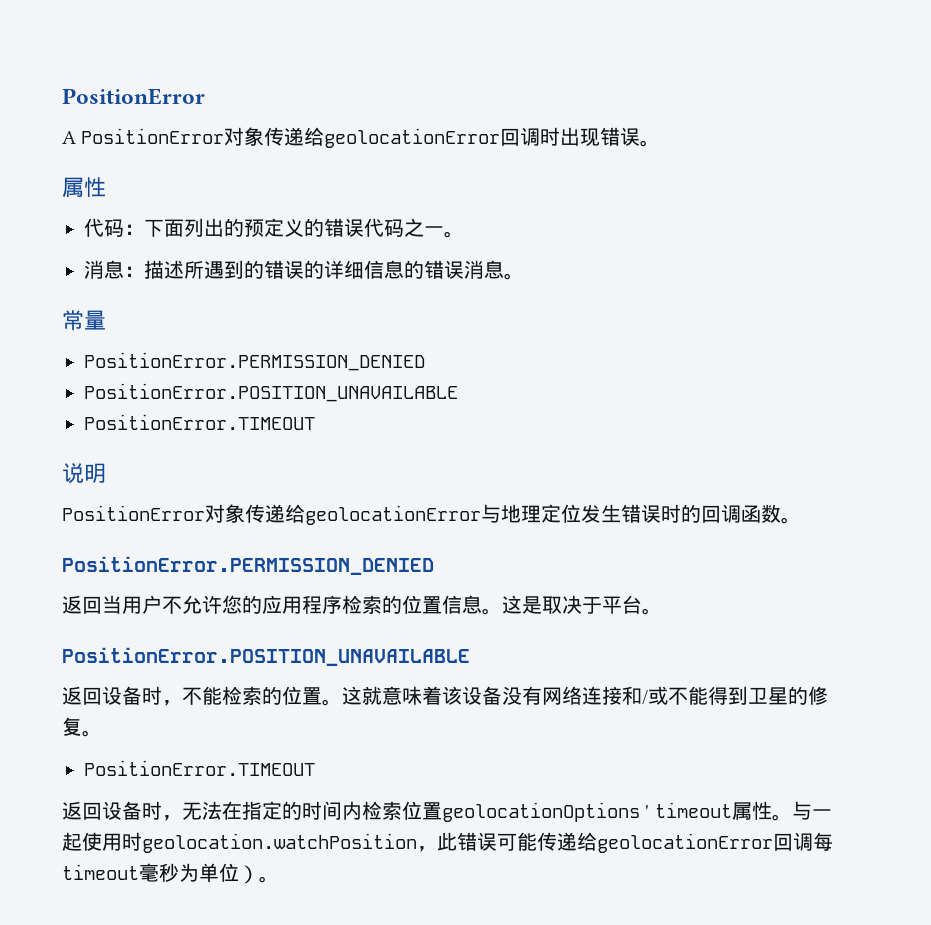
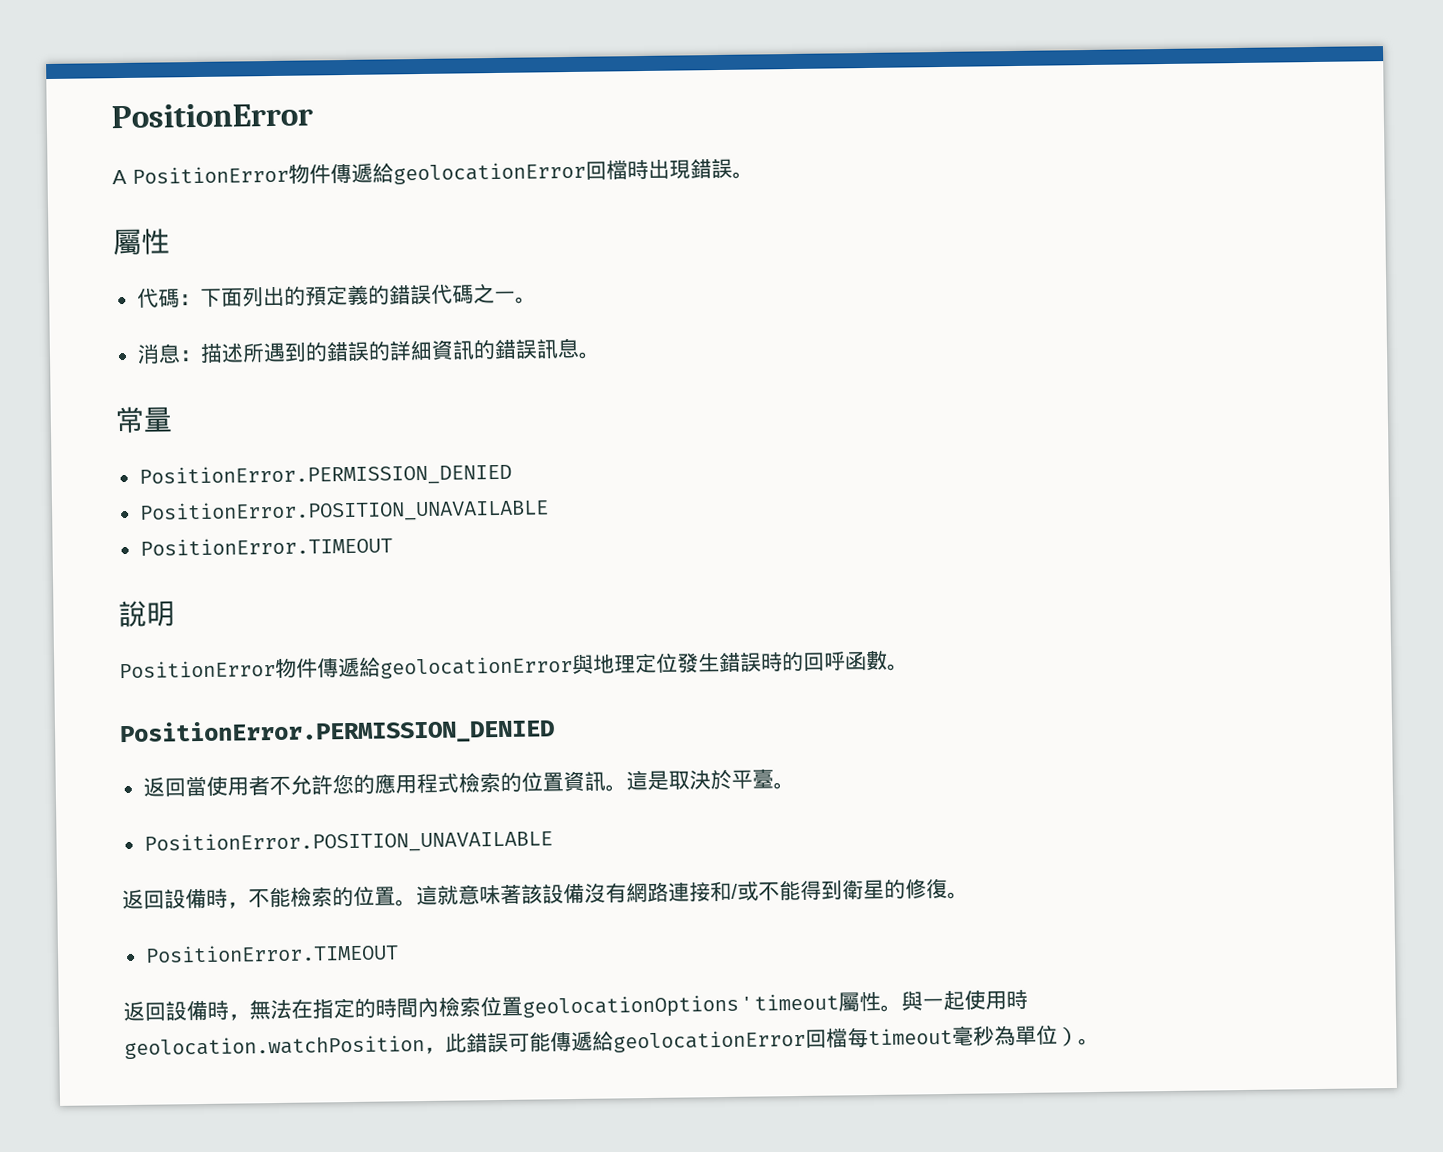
- A PositionError对象传递给geolocationError回调时出现错误。
- 属性
+ A PositionError物件傳遞給geolocationError回檔時出現錯誤。
+ 屬性
- 代码：下面列出的预定义的错误代码之一。
+ 代碼：下面列出的預定義的錯誤代碼之一。
- 消息：描述所遇到的错误的详细信息的错误消息。
+ 消息：描述所遇到的錯誤的詳細資訊的錯誤訊息。
- 说明
+ 說明
- PositionError对象传递给geolocationError与地理定位发生错误时的回调函数。
+ PositionError物件傳遞給geolocationError與地理定位發生錯誤時的回呼函數。
  PositionError.PERMISSION_DENIED
- 返回当用户不允许您的应用程序检索的位置信息。这是取决于平台。
+ 返回當使用者不允許您的應用程式檢索的位置資訊。這是取決於平臺。
  PositionError.POSITION_UNAVAILABLE
- 返回设备时，不能检索的位置。这就意味着该设备没有网络连接和/或不能得到卫星的修复。
+ 返回設備時，不能檢索的位置。這就意味著該設備沒有網路連接和/或不能得到衛星的修復。
- 返回设备时，无法在指定的时间内检索位置geolocationOptions ' timeout属性。与一起使用时geolocation.watchPosition，此错误可能传递给geolocationError回调每timeout毫秒为单位）。
+ 返回設備時，無法在指定的時間內檢索位置geolocationOptions ' timeout屬性。與一起使用時geolocation.watchPosition，此錯誤可能傳遞給geolocationError回檔每timeout毫秒為單位）。

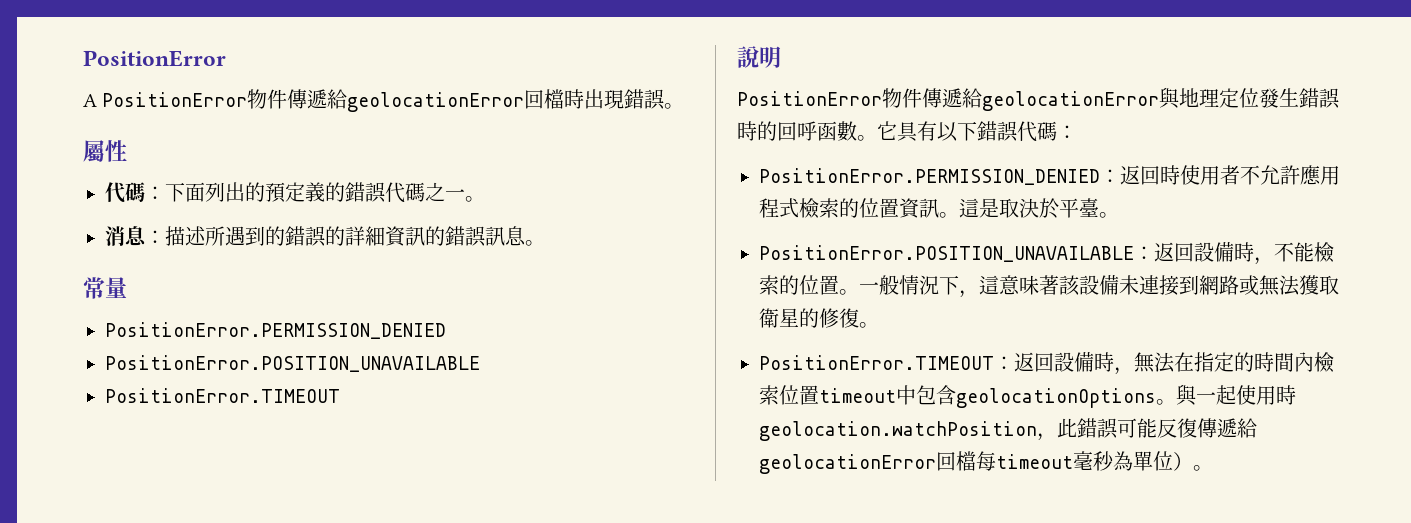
- PositionError物件傳遞給geolocationError與地理定位發生錯誤時的回呼函數。
- PositionError.PERMISSION_DENIED
- 返回當使用者不允許您的應用程式檢索的位置資訊。
+ PositionError物件傳遞給geolocationError與地理定位發生錯誤時的回呼函數。它具有以下錯誤代碼：
+ PositionError.PERMISSION_DENIED：返回時使用者不允許應用程式檢索的位置資訊。
  這是取決於平臺。
- PositionError.POSITION_UNAVAILABLE
- 返回設備時，不能檢索的位置。
+ PositionError.POSITION_UNAVAILABLE：返回設備時，不能檢索的位置。
- 這就意味著該設備沒有網路連接和/或不能得到衛星的修復。
- PositionError.TIMEOUT
- 返回設備時，無法在指定的時間內檢索位置geolocationOptions ' timeout屬性。
+ 一般情況下，這意味著該設備未連接到網路或無法獲取衛星的修復。
+ PositionError.TIMEOUT：返回設備時，無法在指定的時間內檢索位置timeout中包含geolocationOptions。
- 與一起使用時geolocation.watchPosition，此錯誤可能傳遞給geolocationError回檔每timeout毫秒為單位）。
+ 與一起使用時geolocation.watchPosition，此錯誤可能反復傳遞給geolocationError回檔每timeout毫秒為單位）。

